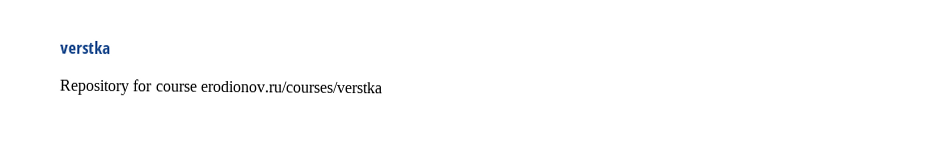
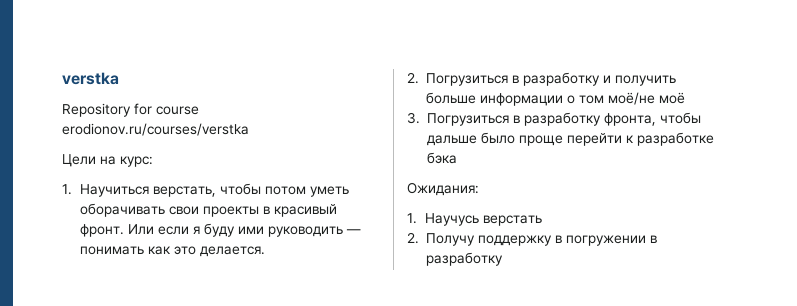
+ Цели на курс:
+ 1. Научиться верстать, чтобы потом уметь оборачивать свои проекты в красивый фронт. Или если я буду ими руководить — понимать как это делается.
+ 2. Погрузиться в разработку и получить больше информации о том моё/не моё
+ 3. Погрузиться в разработку фронта, чтобы дальше было проще перейти к разработке бэка
+ Ожидания:
+ 1. Научусь верстать
+ 2. Получу поддержку в погружении в разработку

